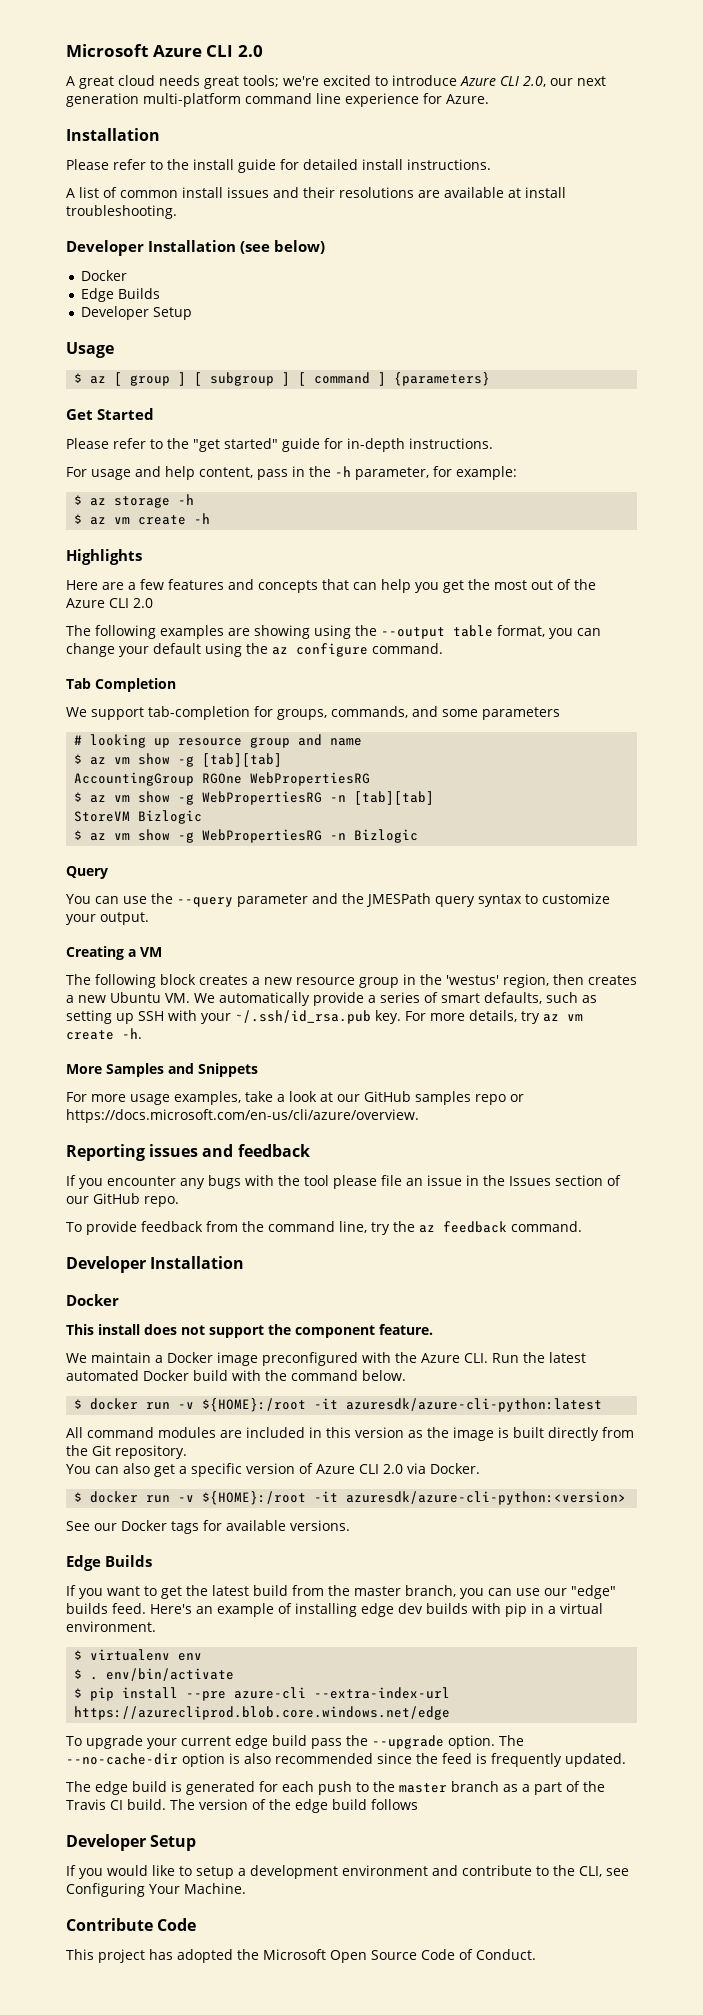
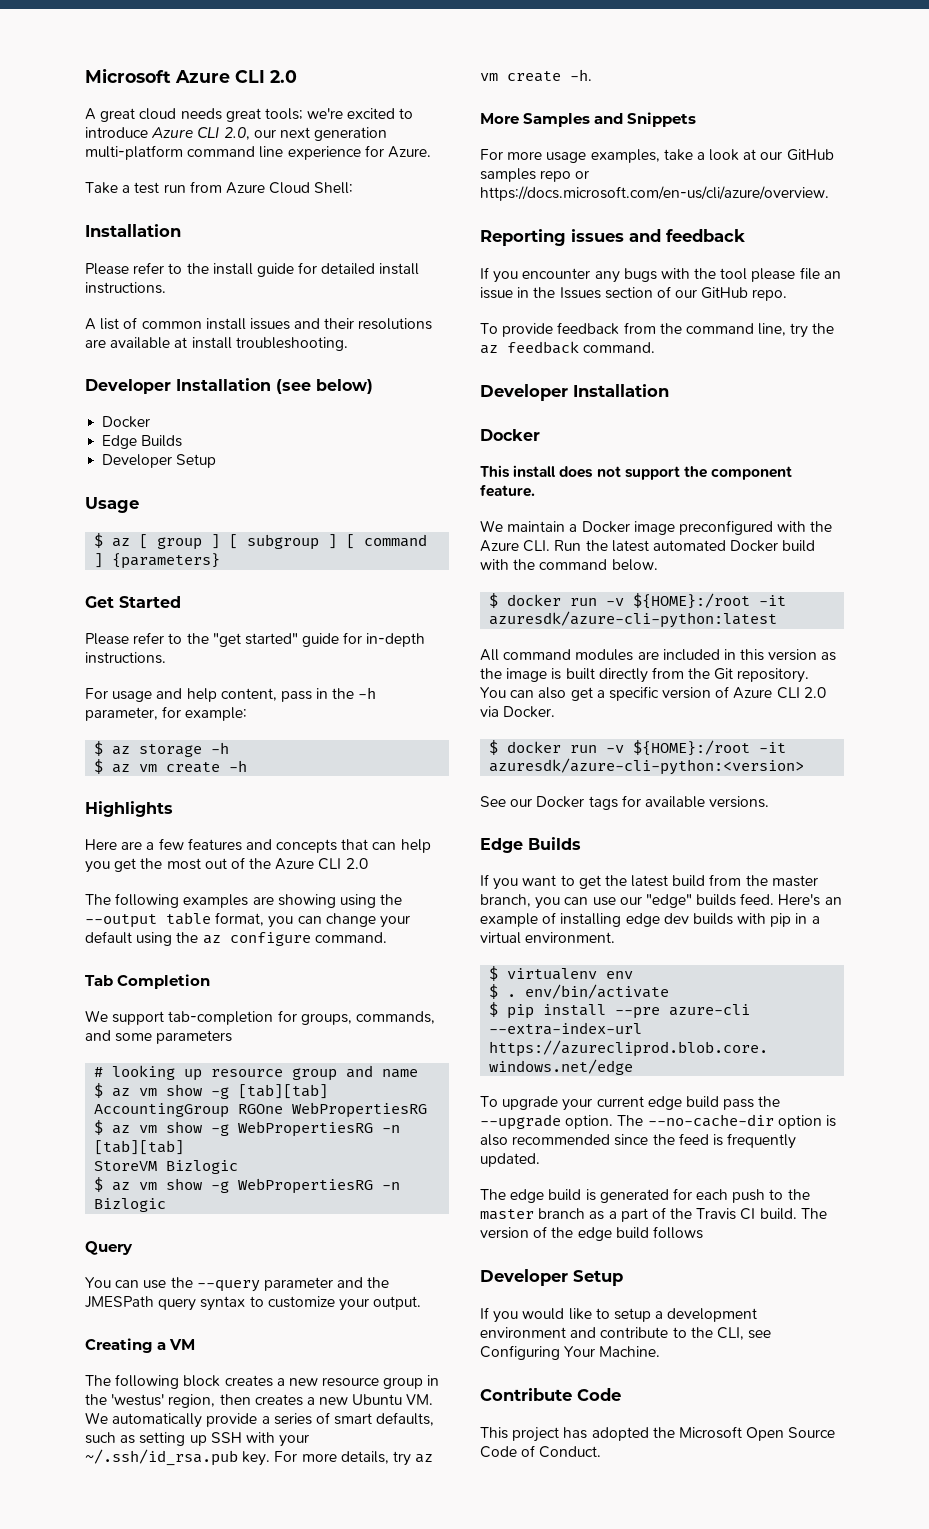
+ Take a test run from Azure Cloud Shell:

